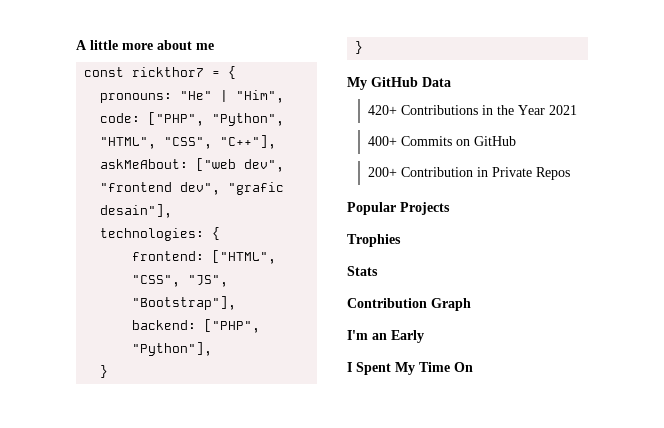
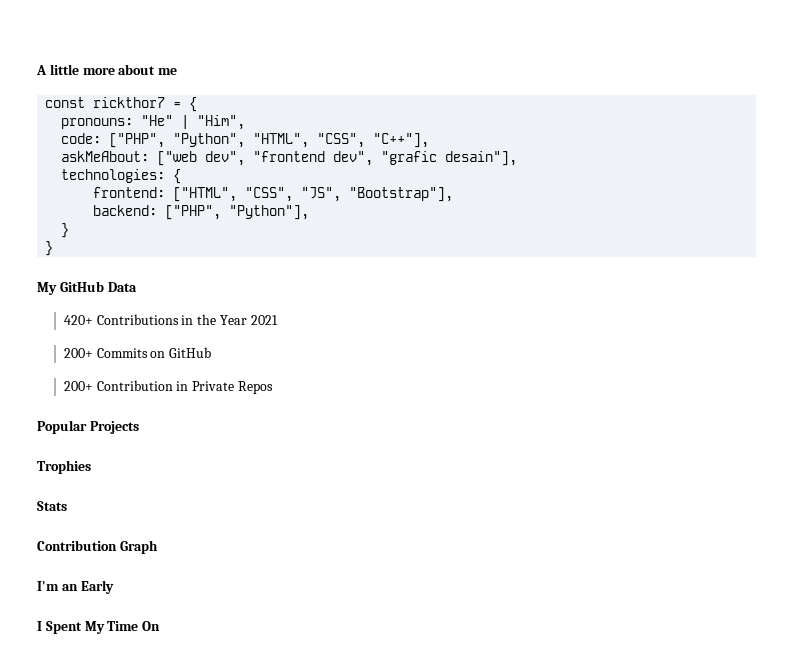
- 400+ Commits on GitHub
+ 200+ Commits on GitHub

